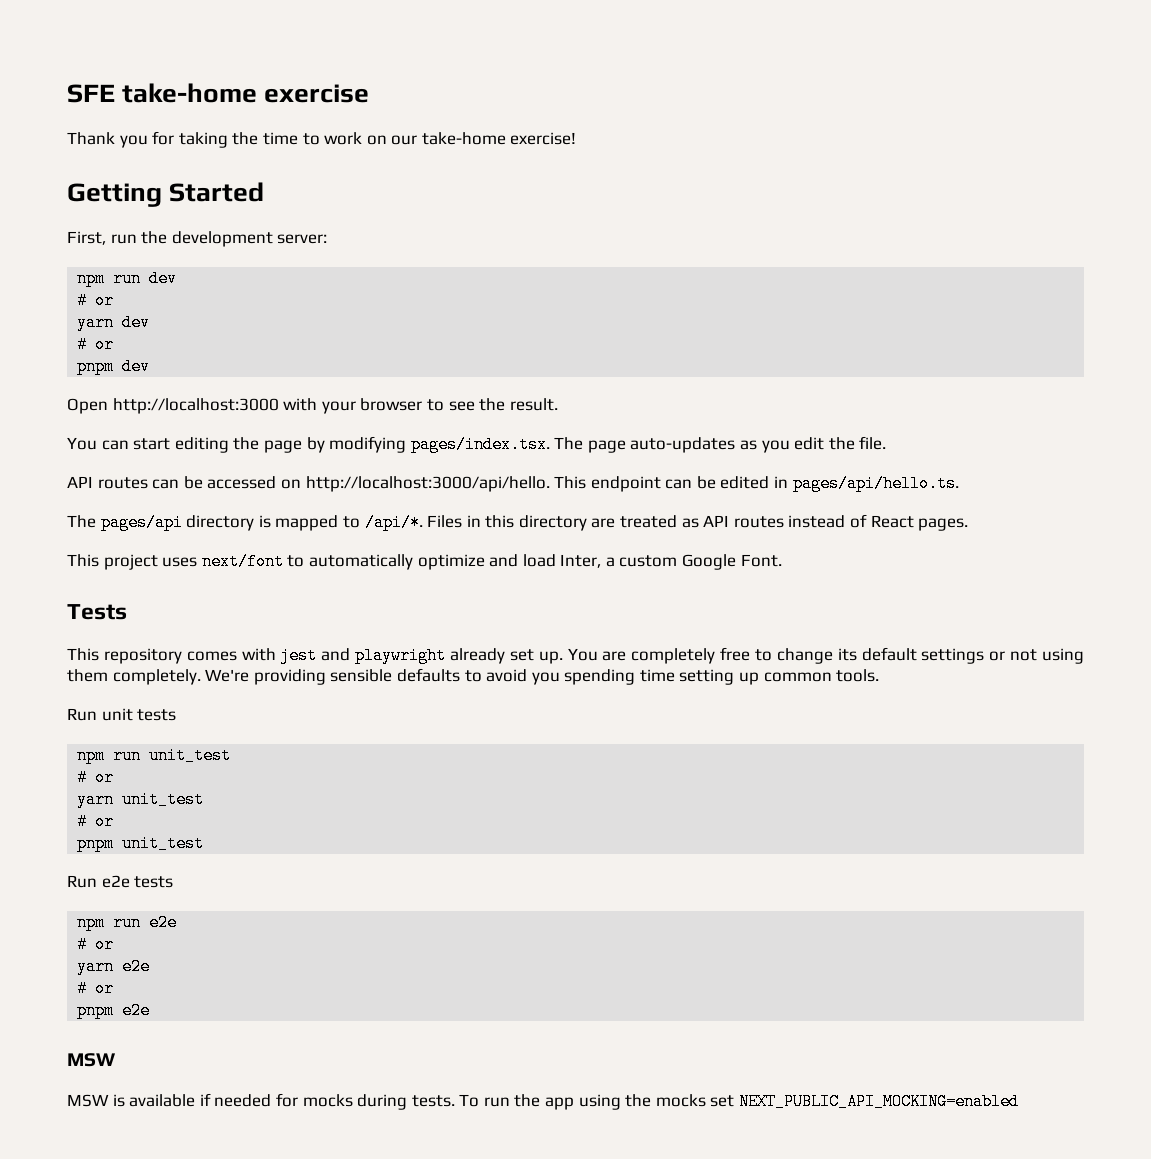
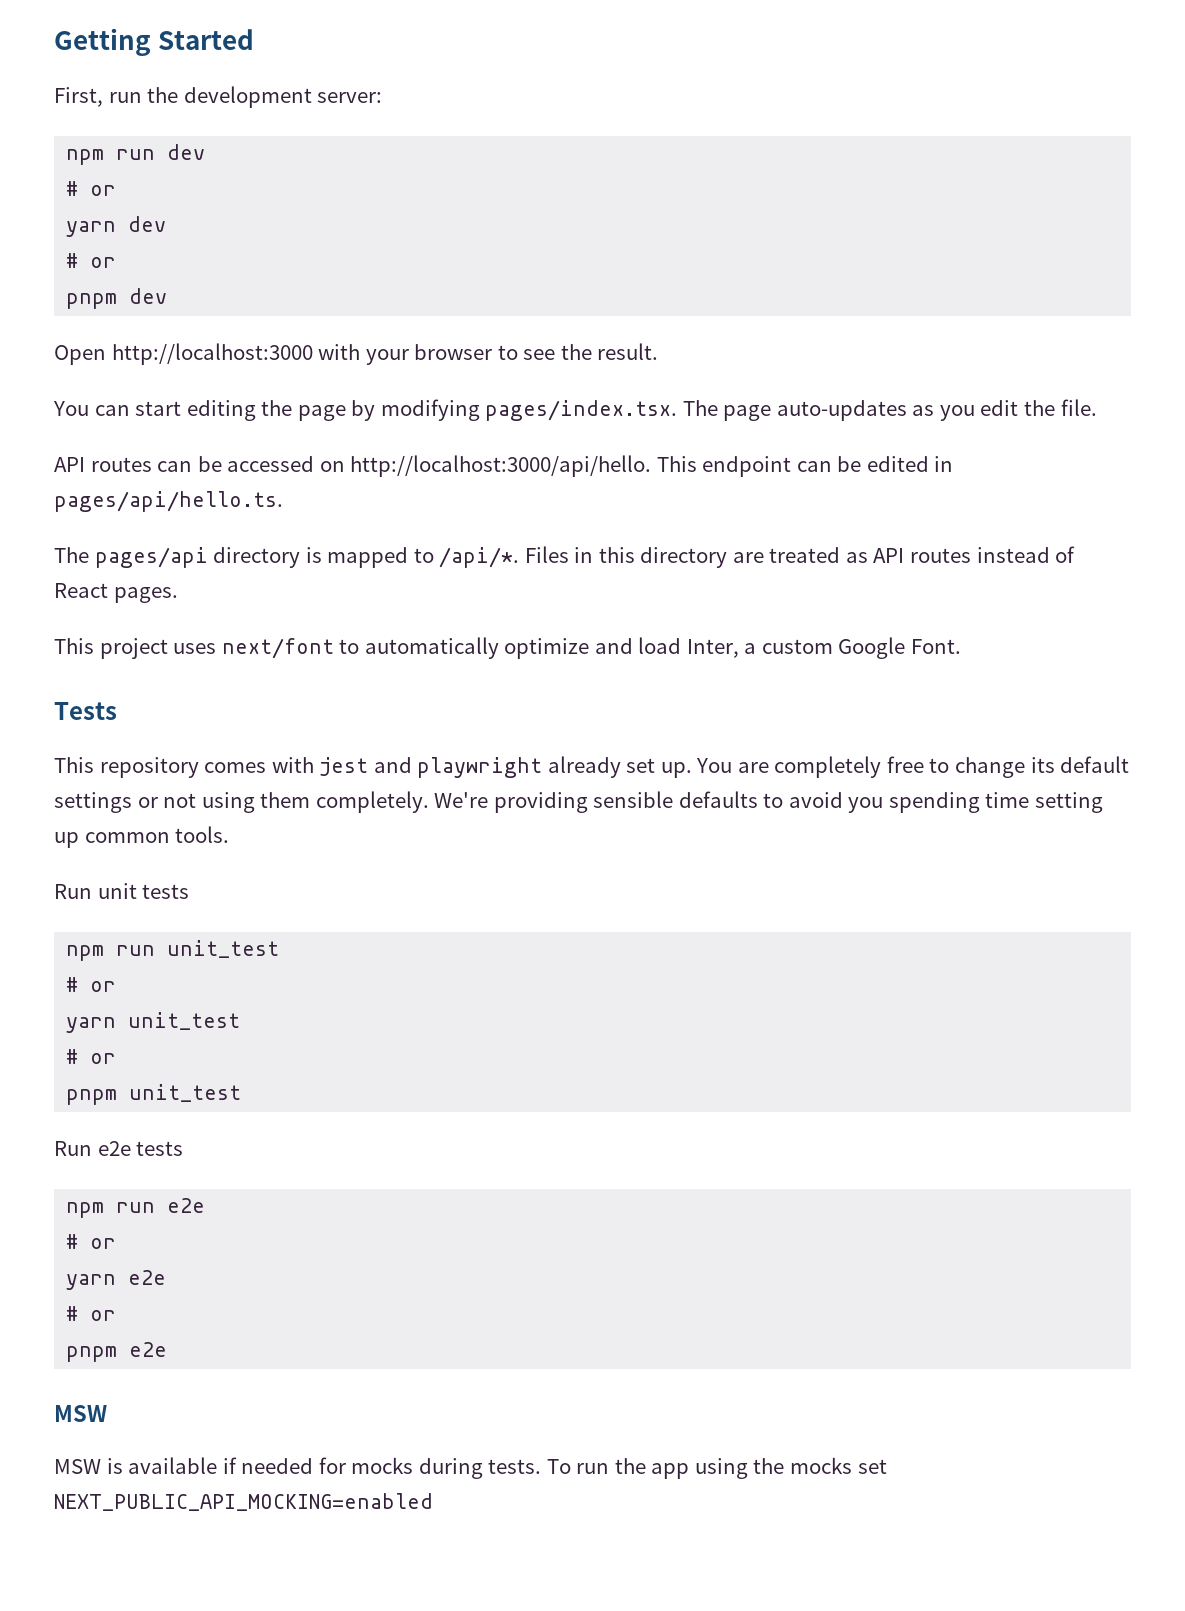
- SFE take-home exercise
- Thank you for taking the time to work on our take-home exercise!

